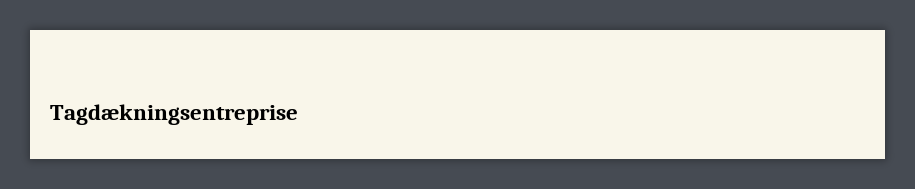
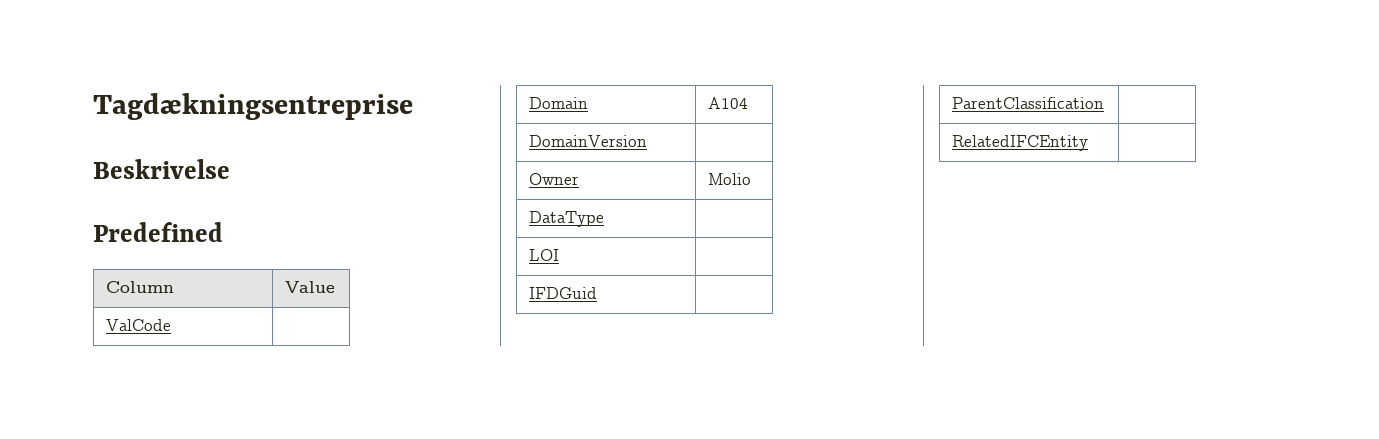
+ Beskrivelse
+ Predefined
+ Column | Value
+ ValCode |
+ Domain | A104
+ DomainVersion |
+ Owner | Molio
+ DataType |
+ LOI |
+ IFDGuid |
+ ParentClassification |
+ RelatedIFCEntity |

